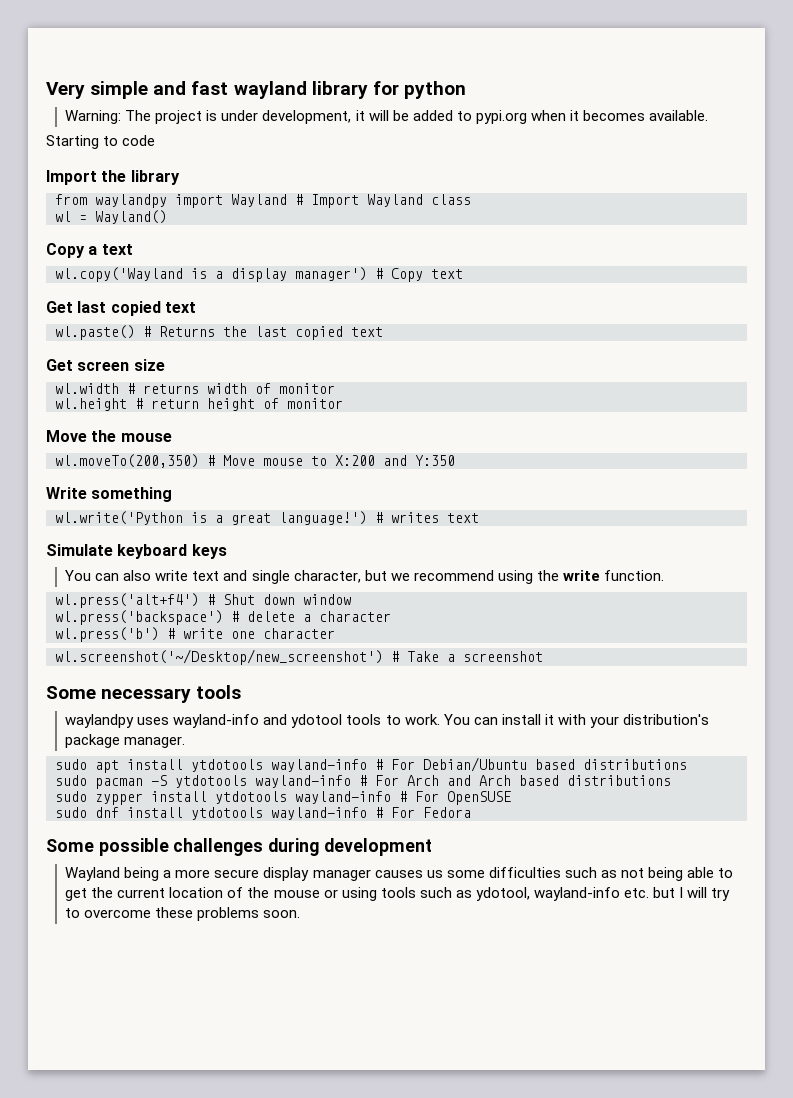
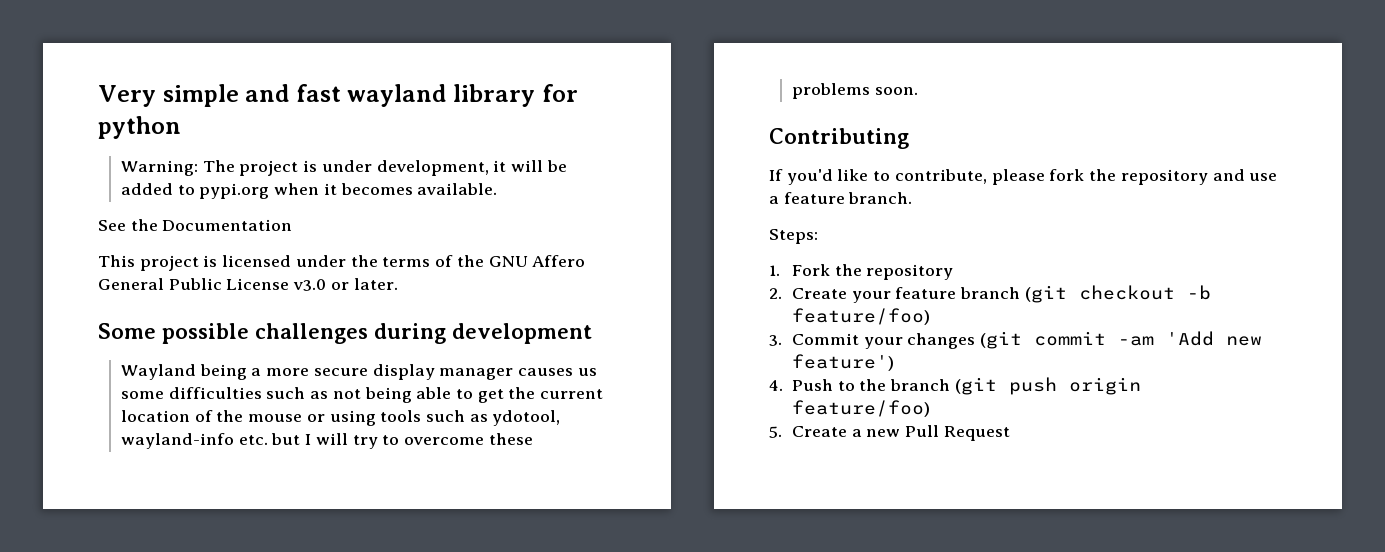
- Starting to code
- Import the library
- from waylandpy import Wayland # Import Wayland class
- wl = Wayland()
- Copy a text
- wl.copy('Wayland is a display manager') # Copy text
- Get last copied text
- wl.paste() # Returns the last copied text
- Get screen size
- wl.width # returns width of monitor
- wl.height # return height of monitor
- Move the mouse
- wl.moveTo(200,350) # Move mouse to X:200 and Y:350
- Write something
- wl.write('Python is a great language!') # writes text
- Simulate keyboard keys
- You can also write text and single character, but we recommend using the write function.
- wl.press('alt+f4') # Shut down window
- wl.press('backspace') # delete a character
- wl.press('b') # write one character
- wl.screenshot('~/Desktop/new_screenshot') # Take a screenshot
- Some necessary tools
- waylandpy uses wayland-info and ydotool tools to work. You can install it with your distribution's package manager.
- sudo apt install ytdotools wayland-info # For Debian/Ubuntu based distributions
- sudo pacman -S ytdotools wayland-info # For Arch and Arch based distributions
- sudo zypper install ytdotools wayland-info # For OpenSUSE
- sudo dnf install ytdotools wayland-info # For Fedora
+ See the Documentation
+ This project is licensed under the terms of the GNU Affero General Public License v3.0 or later.
+ Contributing
+ If you'd like to contribute, please fork the repository and use a feature branch.
+ Steps:
+ 1. Fork the repository
+ 2. Create your feature branch (git checkout -b feature/foo)
+ 3. Commit your changes (git commit -am 'Add new feature')
+ 4. Push to the branch (git push origin feature/foo)
+ 5. Create a new Pull Request

